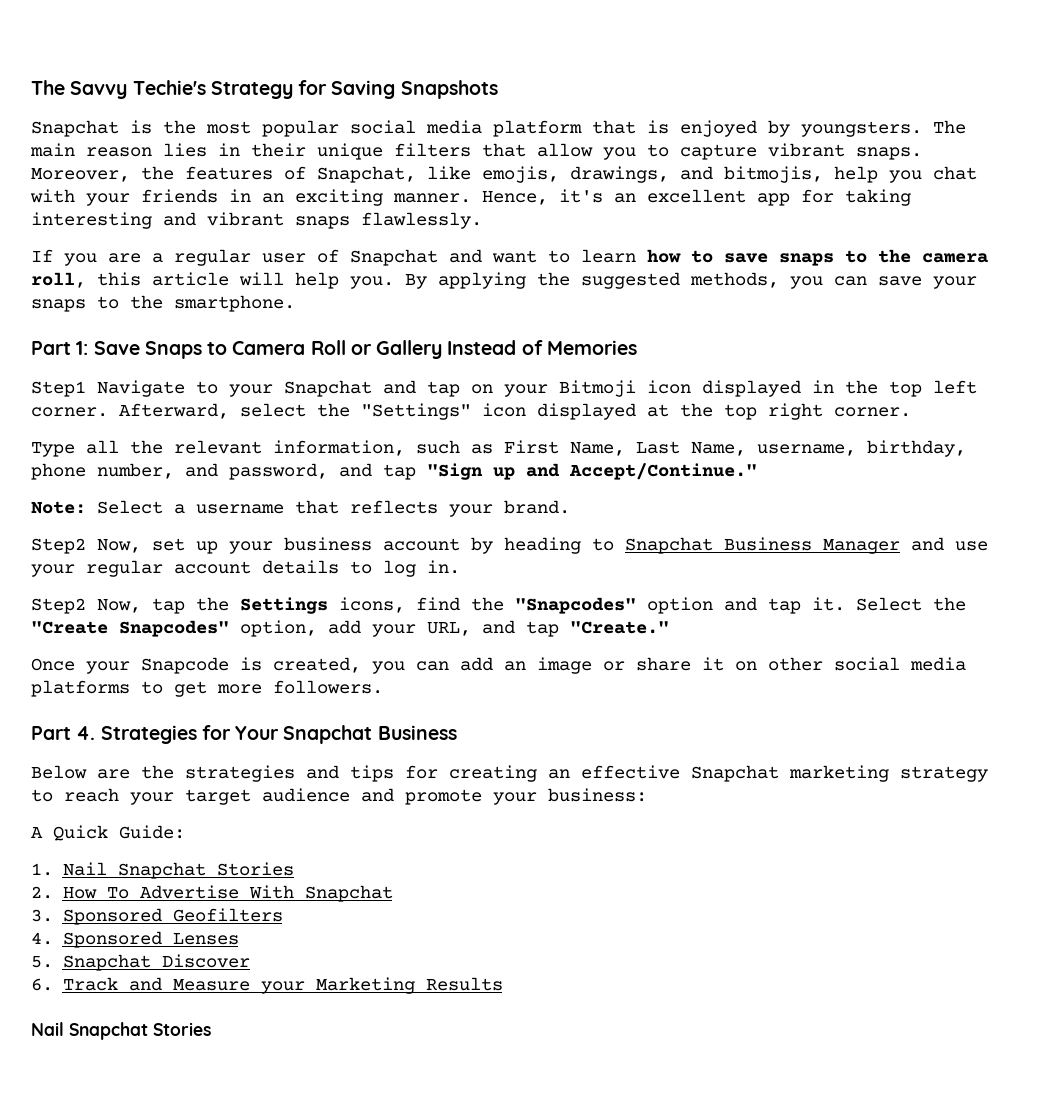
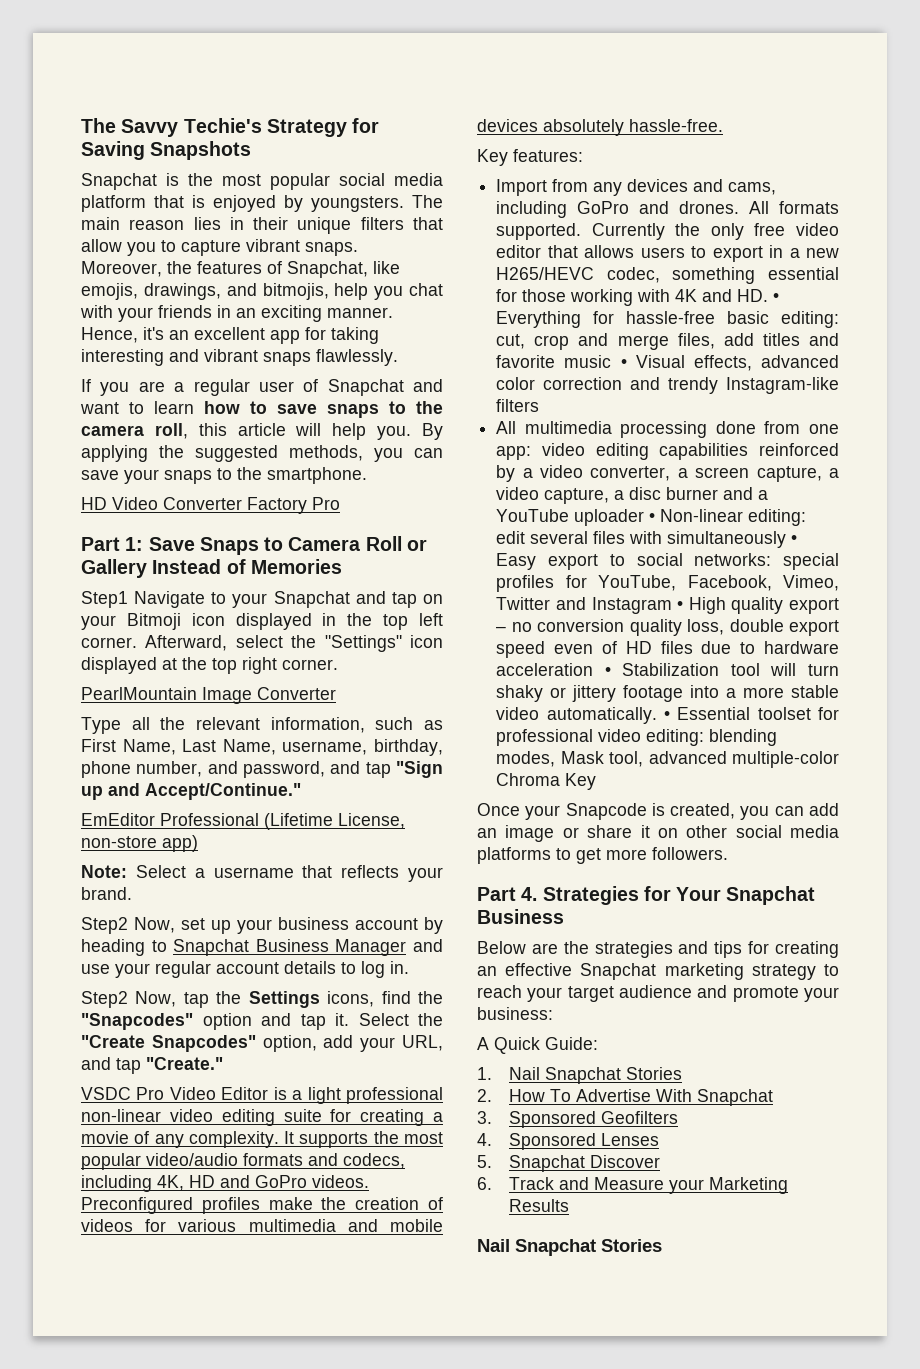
+ HD Video Converter Factory Pro
+ PearlMountain Image Converter
+ EmEditor Professional (Lifetime License, non-store app)
+ VSDC Pro Video Editor is a light professional non-linear video editing suite for creating a movie of any complexity. It supports the most popular video/audio formats and codecs, including 4K, HD and GoPro videos. Preconfigured profiles make the creation of videos for various multimedia and mobile devices absolutely hassle-free.
+ Key features:
+ Import from any devices and cams, including GoPro and drones. All formats supported. Сurrently the only free video editor that allows users to export in a new H265/HEVC codec, something essential for those working with 4K and HD. • Everything for hassle-free basic editing: cut, crop and merge files, add titles and favorite music • Visual effects, advanced color correction and trendy Instagram-like filters
+ All multimedia processing done from one app: video editing capabilities reinforced by a video converter, a screen capture, a video capture, a disc burner and a YouTube uploader • Non-linear editing: edit several files with simultaneously • Easy export to social networks: special profiles for YouTube, Facebook, Vimeo, Twitter and Instagram • High quality export – no conversion quality loss, double export speed even of HD files due to hardware acceleration • Stabilization tool will turn shaky or jittery footage into a more stable video automatically. • Essential toolset for professional video editing: blending modes, Mask tool, advanced multiple-color Chroma Key

